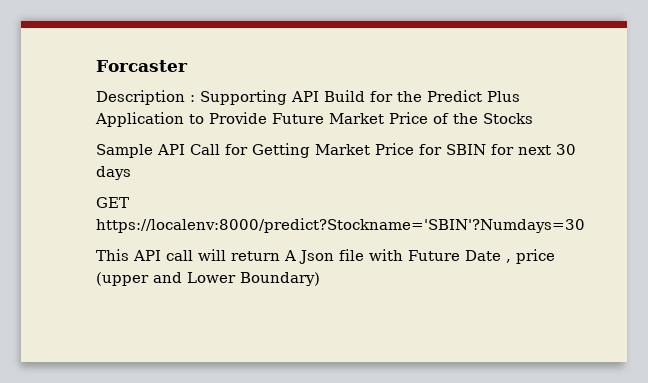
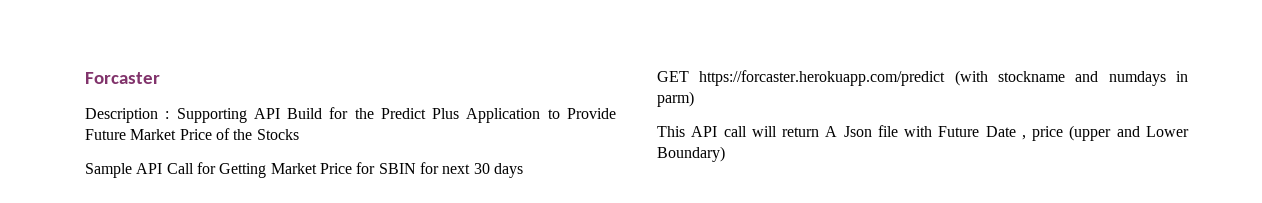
- GET https://localenv:8000/predict?Stockname='SBIN'?Numdays=30
+ GET https://forcaster.herokuapp.com/predict (with stockname and numdays in parm)

